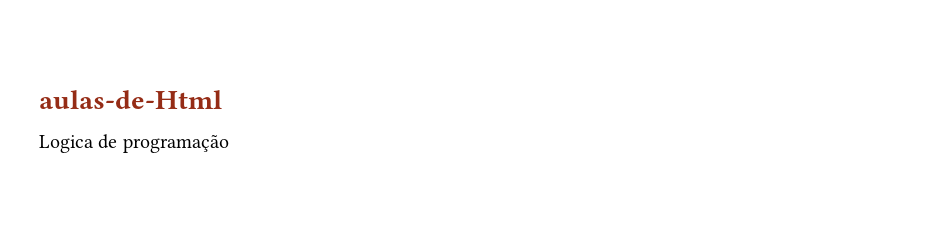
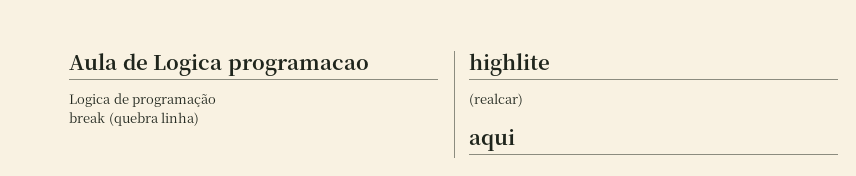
- aulas-de-Html
+ Aula de Logica programacao
+ break (quebra linha)
+ highlite
+ (realcar)
+ aqui

